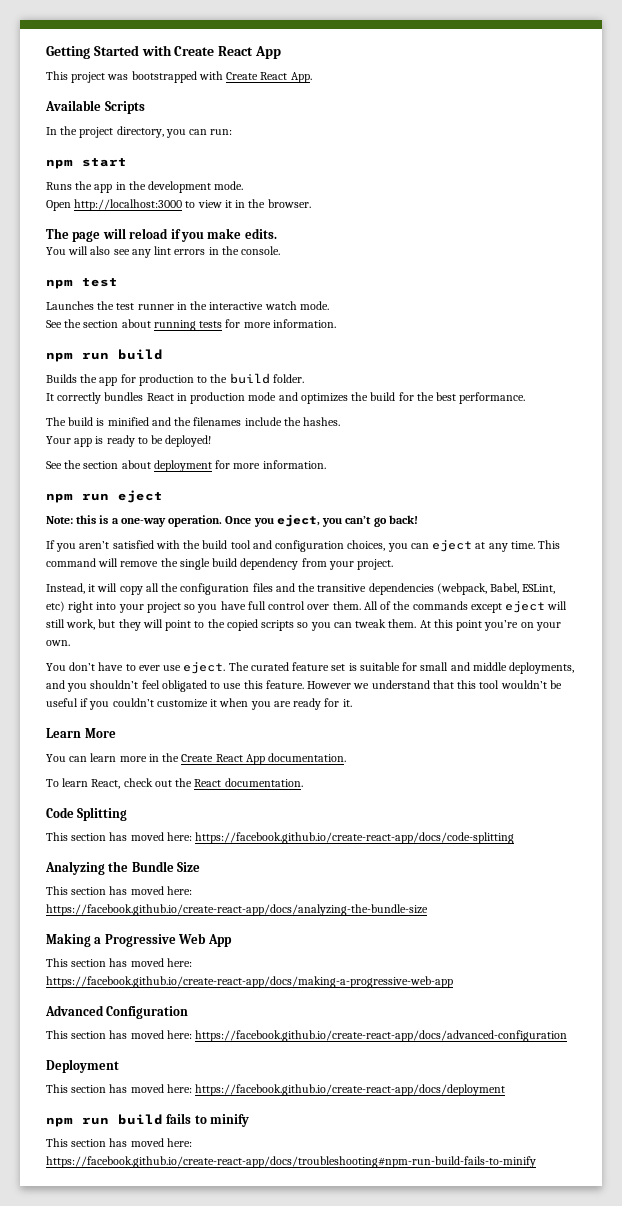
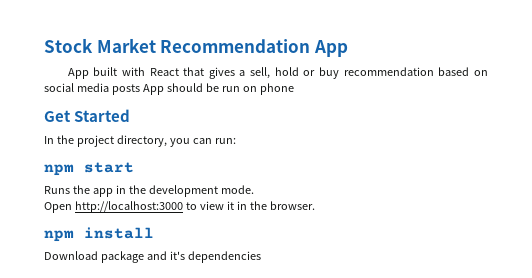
- Getting Started with Create React App
- This project was bootstrapped with Create React App.
- Available Scripts
+ Stock Market Recommendation App
+ App built with React that gives a sell, hold or buy recommendation based on social media posts App should be run on phone
+ Get Started
- The page will reload if you make edits.
- You will also see any lint errors in the console.
- npm test
- Launches the test runner in the interactive watch mode.
- See the section about running tests for more information.
- npm run build
- Builds the app for production to the build folder.
- It correctly bundles React in production mode and optimizes the build for the best performance.
- The build is minified and the filenames include the hashes.
- Your app is ready to be deployed!
- See the section about deployment for more information.
- npm run eject
- Note: this is a one-way operation. Once you eject, you can’t go back!
- If you aren’t satisfied with the build tool and configuration choices, you can eject at any time. This command will remove the single build dependency from your project.
- Instead, it will copy all the configuration files and the transitive dependencies (webpack, Babel, ESLint, etc) right into your project so you have full control over them. All of the commands except eject will still work, but they will point to the copied scripts so you can tweak them. At this point you’re on your own.
- You don’t have to ever use eject. The curated feature set is suitable for small and middle deployments, and you shouldn’t feel obligated to use this feature. However we understand that this tool wouldn’t be useful if you couldn’t customize it when you are ready for it.
- Learn More
- You can learn more in the Create React App documentation.
- To learn React, check out the React documentation.
- Code Splitting
- This section has moved here: https://facebook.github.io/create-react-app/docs/code-splitting
- Analyzing the Bundle Size
- This section has moved here: https://facebook.github.io/create-react-app/docs/analyzing-the-bundle-size
- Making a Progressive Web App
- This section has moved here: https://facebook.github.io/create-react-app/docs/making-a-progressive-web-app
- Advanced Configuration
- This section has moved here: https://facebook.github.io/create-react-app/docs/advanced-configuration
- Deployment
- This section has moved here: https://facebook.github.io/create-react-app/docs/deployment
- npm run build fails to minify
- This section has moved here: https://facebook.github.io/create-react-app/docs/troubleshooting#npm-run-build-fails-to-minify
+ npm install
+ Download package and it's dependencies

